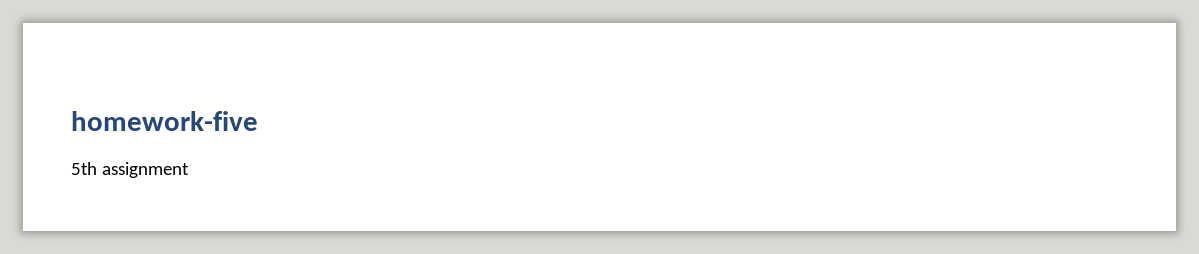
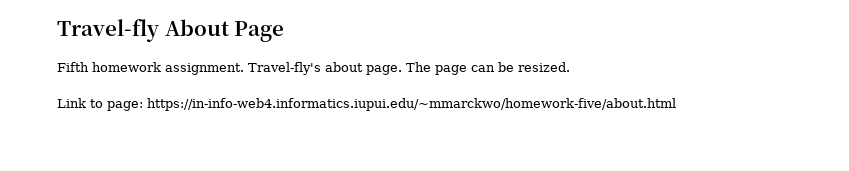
- homework-five
- 5th assignment
+ Travel-fly About Page
+ Fifth homework assignment. Travel-fly's about page. The page can be resized.
+ Link to page: https://in-info-web4.informatics.iupui.edu/~mmarckwo/homework-five/about.html

